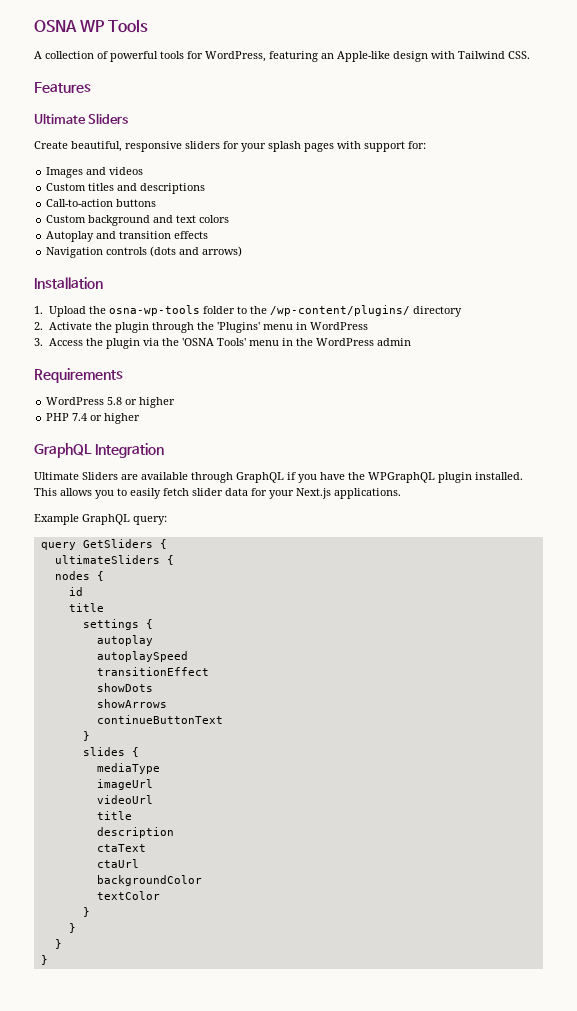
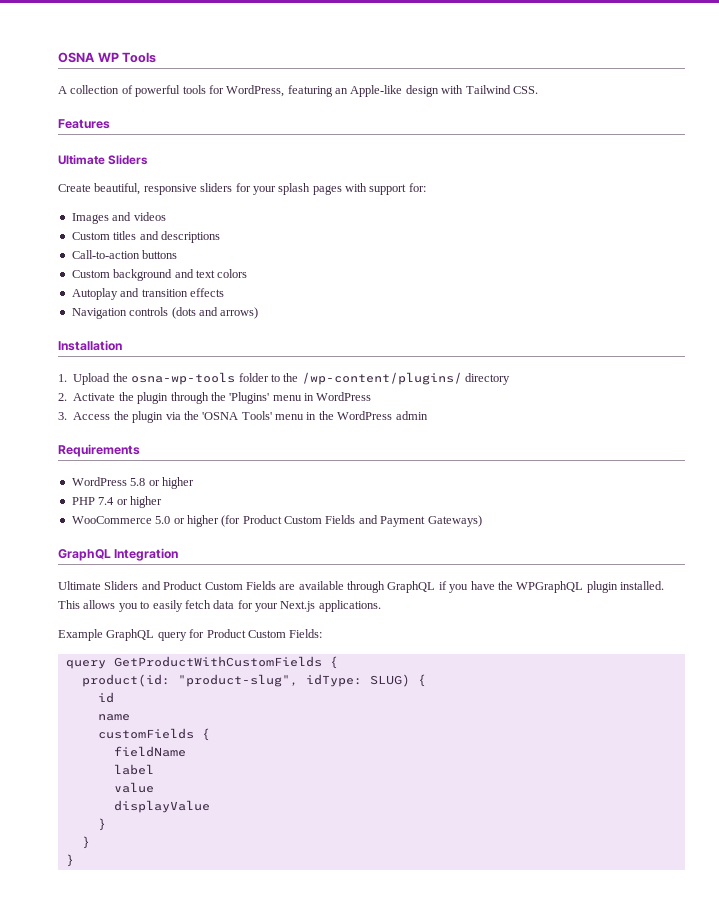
+ WooCommerce 5.0 or higher (for Product Custom Fields and Payment Gateways)
- Ultimate Sliders are available through GraphQL if you have the WPGraphQL plugin installed.
+ Ultimate Sliders and Product Custom Fields are available through GraphQL if you have the WPGraphQL plugin installed.
- This allows you to easily fetch slider data for your Next.js applications.
+ This allows you to easily fetch data for your Next.js applications.
- Example GraphQL query:
- query GetSliders {
- ultimateSliders {
- nodes {
+ Example GraphQL query for Product Custom Fields:
+ query GetProductWithCustomFields {
+ product(id: "product-slug", idType: SLUG) {
  id
- title
- settings {
- autoplay
- autoplaySpeed
- transitionEffect
- showDots
- showArrows
- continueButtonText
- }
- slides {
- mediaType
- imageUrl
- videoUrl
- title
- description
- ctaText
- ctaUrl
- backgroundColor
- textColor
- }
+ name
+ customFields {
+ fieldName
+ label
+ value
+ displayValue

